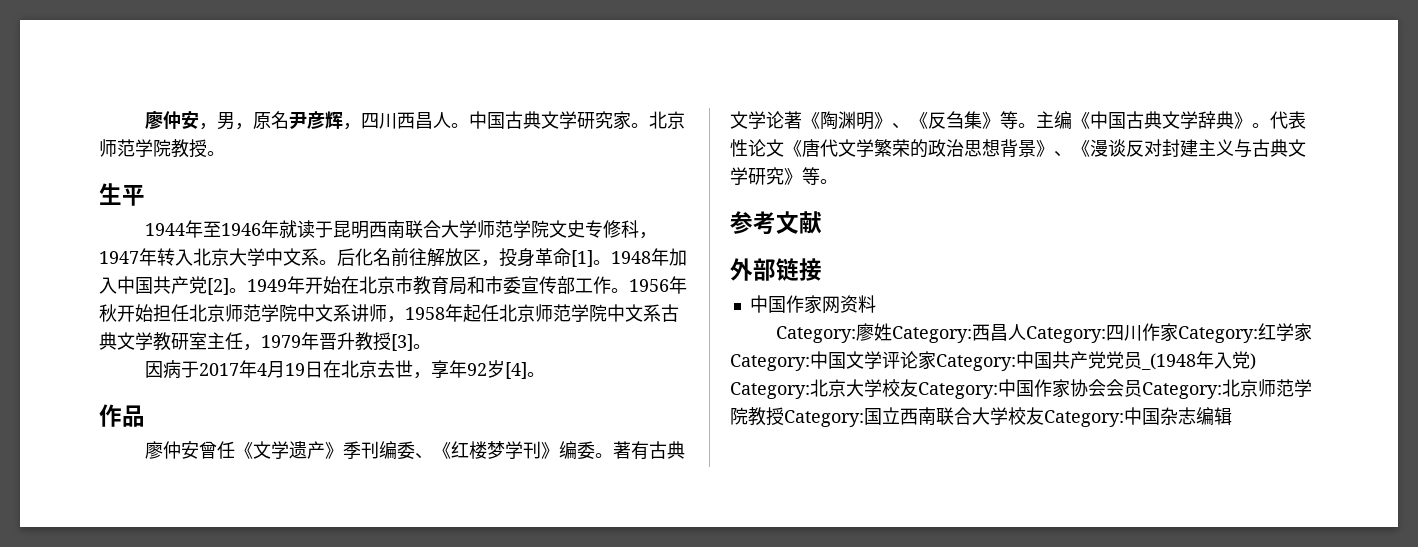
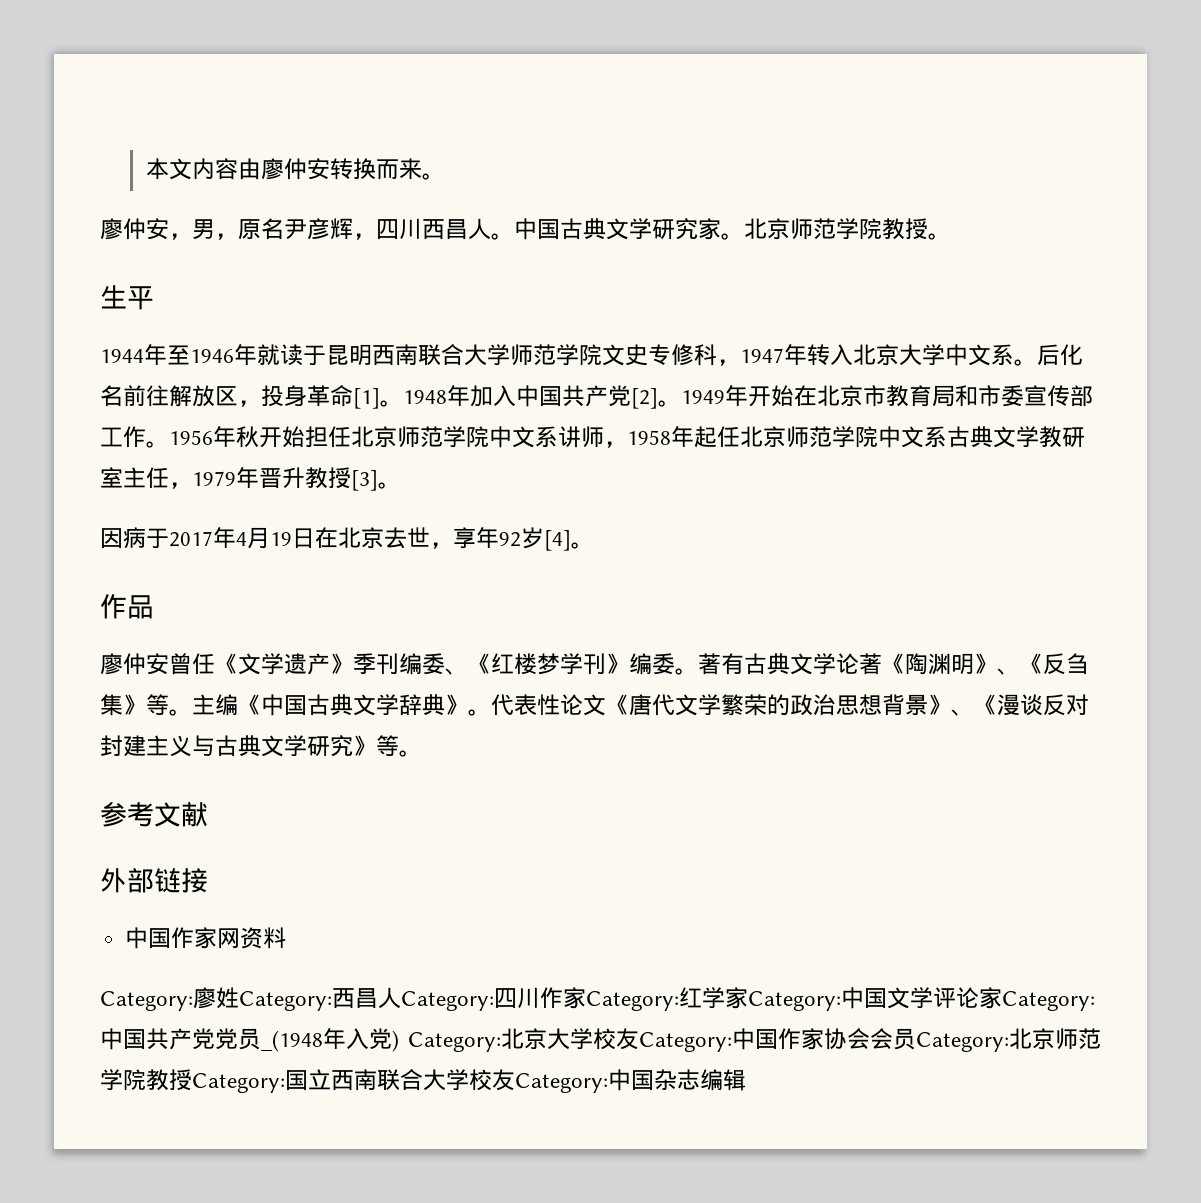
+ 本文内容由廖仲安转换而来。

